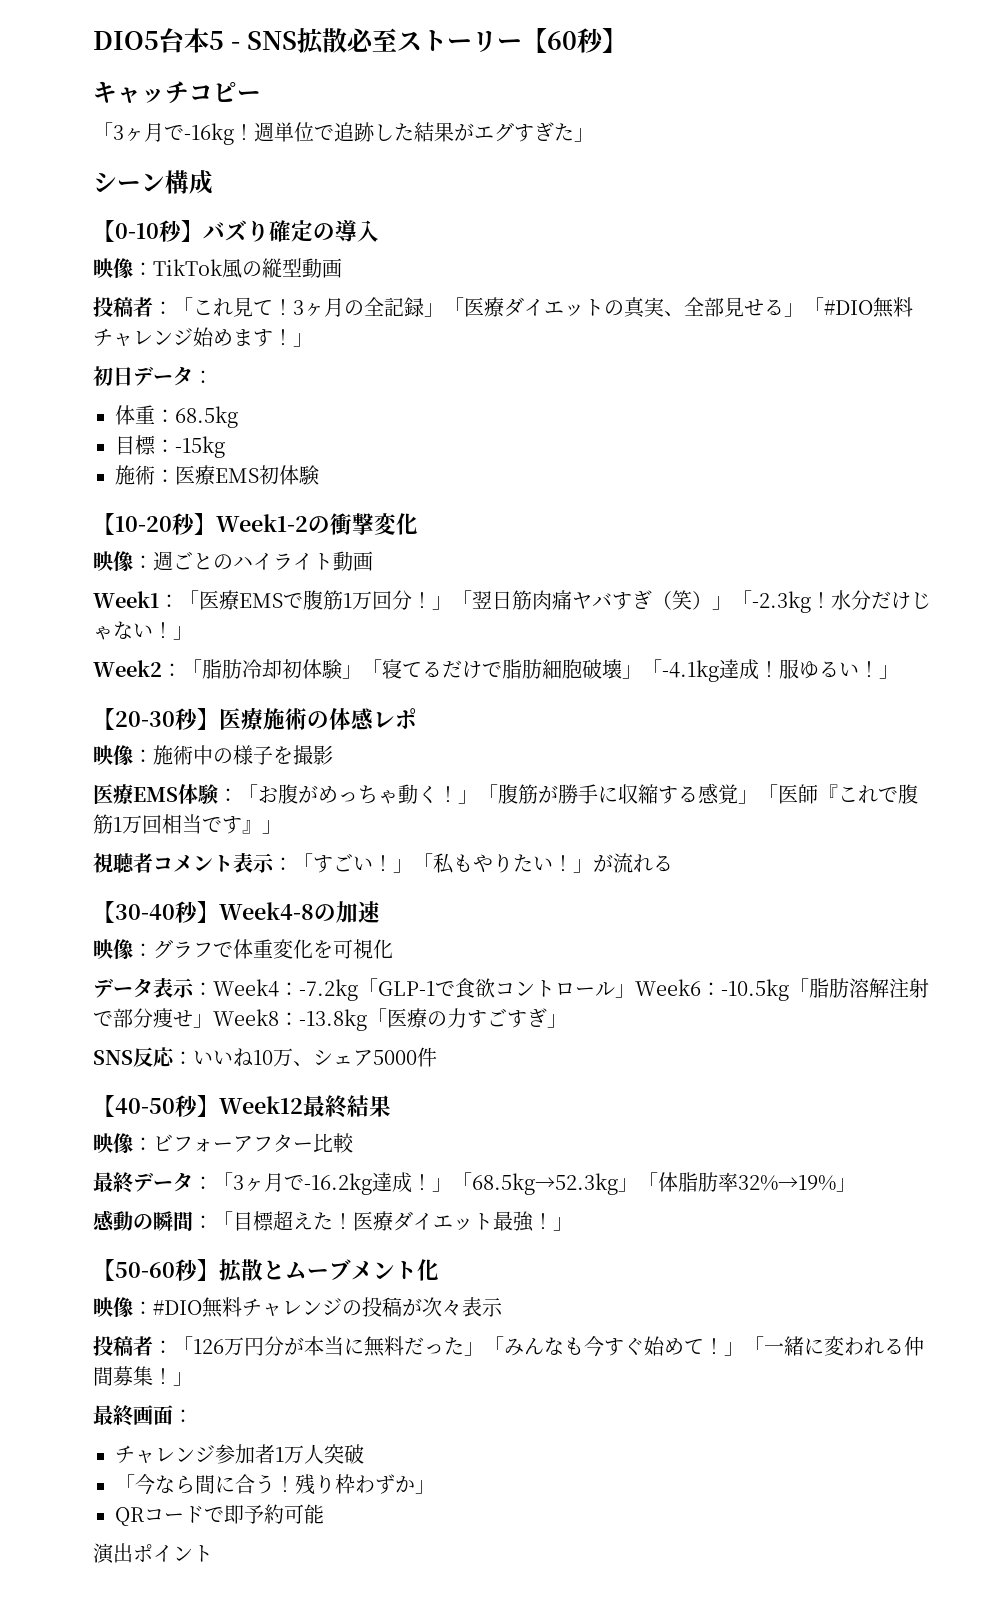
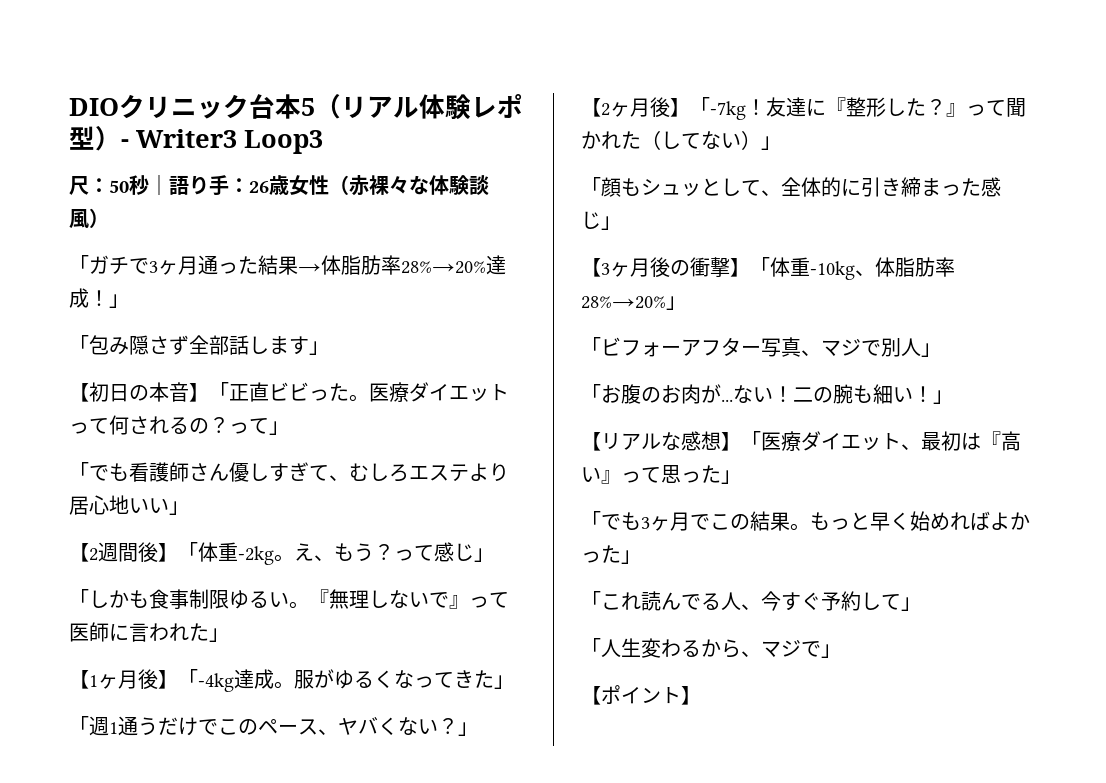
- DIO5台本5 - SNS拡散必至ストーリー【60秒】
- キャッチコピー
- 「3ヶ月で-16kg！週単位で追跡した結果がエグすぎた」
- シーン構成
- 【0-10秒】バズり確定の導入
- 映像：TikTok風の縦型動画
- 投稿者：「これ見て！3ヶ月の全記録」「医療ダイエットの真実、全部見せる」「#DIO無料チャレンジ始めます！」
- 初日データ：
- 体重：68.5kg
- 目標：-15kg
- 施術：医療EMS初体験
- 【10-20秒】Week1-2の衝撃変化
- 映像：週ごとのハイライト動画
- Week1：「医療EMSで腹筋1万回分！」「翌日筋肉痛ヤバすぎ（笑）」「-2.3kg！水分だけじゃない！」
- Week2：「脂肪冷却初体験」「寝てるだけで脂肪細胞破壊」「-4.1kg達成！服ゆるい！」
- 【20-30秒】医療施術の体感レポ
- 映像：施術中の様子を撮影
- 医療EMS体験：「お腹がめっちゃ動く！」「腹筋が勝手に収縮する感覚」「医師『これで腹筋1万回相当です』」
- 視聴者コメント表示：「すごい！」「私もやりたい！」が流れる
- 【30-40秒】Week4-8の加速
- 映像：グラフで体重変化を可視化
- データ表示：Week4：-7.2kg「GLP-1で食欲コントロール」Week6：-10.5kg「脂肪溶解注射で部分痩せ」Week8：-13.8kg「医療の力すごすぎ」
- SNS反応：いいね10万、シェア5000件
- 【40-50秒】Week12最終結果
- 映像：ビフォーアフター比較
- 最終データ：「3ヶ月で-16.2kg達成！」「68.5kg→52.3kg」「体脂肪率32%→19%」
- 感動の瞬間：「目標超えた！医療ダイエット最強！」
- 【50-60秒】拡散とムーブメント化
- 映像：#DIO無料チャレンジの投稿が次々表示
- 投稿者：「126万円分が本当に無料だった」「みんなも今すぐ始めて！」「一緒に変われる仲間募集！」
- 最終画面：
- チャレンジ参加者1万人突破
- 「今なら間に合う！残り枠わずか」
- QRコードで即予約可能
- 演出ポイント
+ DIOクリニック台本5（リアル体験レポ型）- Writer3 Loop3
+ 尺：50秒｜語り手：26歳女性（赤裸々な体験談風）
+ 「ガチで3ヶ月通った結果→体脂肪率28%→20%達成！」
+ 「包み隠さず全部話します」
+ 【初日の本音】「正直ビビった。医療ダイエットって何されるの？って」
+ 「でも看護師さん優しすぎて、むしろエステより居心地いい」
+ 【2週間後】「体重-2kg。え、もう？って感じ」
+ 「しかも食事制限ゆるい。『無理しないで』って医師に言われた」
+ 【1ヶ月後】「-4kg達成。服がゆるくなってきた」
+ 「週1通うだけでこのペース、ヤバくない？」
+ 【2ヶ月後】「-7kg！友達に『整形した？』って聞かれた（してない）」
+ 「顔もシュッとして、全体的に引き締まった感じ」
+ 【3ヶ月後の衝撃】「体重-10kg、体脂肪率28%→20%」
+ 「ビフォーアフター写真、マジで別人」
+ 「お腹のお肉が...ない！二の腕も細い！」
+ 【リアルな感想】「医療ダイエット、最初は『高い』って思った」
+ 「でも3ヶ月でこの結果。もっと早く始めればよかった」
+ 「これ読んでる人、今すぐ予約して」
+ 「人生変わるから、マジで」
+ 【ポイント】

